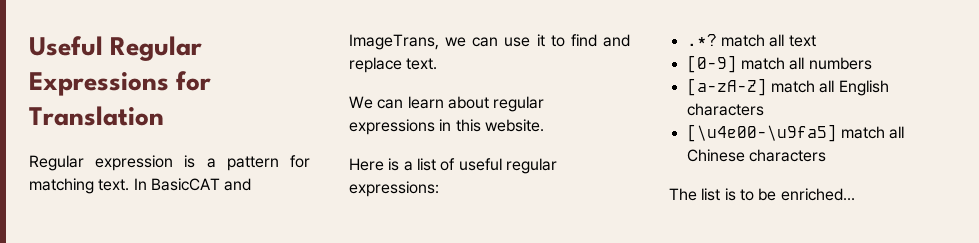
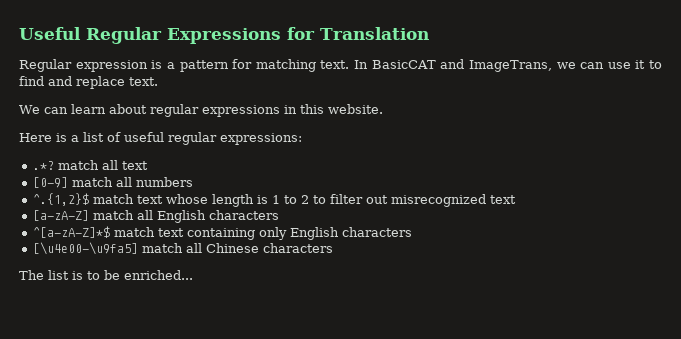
+ ^.{1,2}$ match text whose length is 1 to 2 to filter out misrecognized text
+ ^[a-zA-Z]*$ match text containing only English characters

